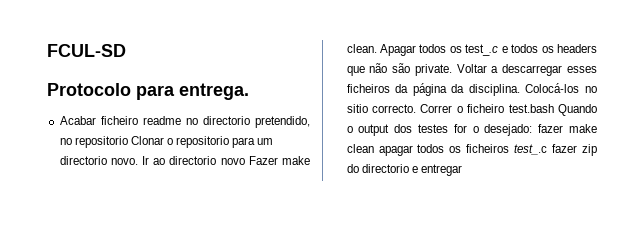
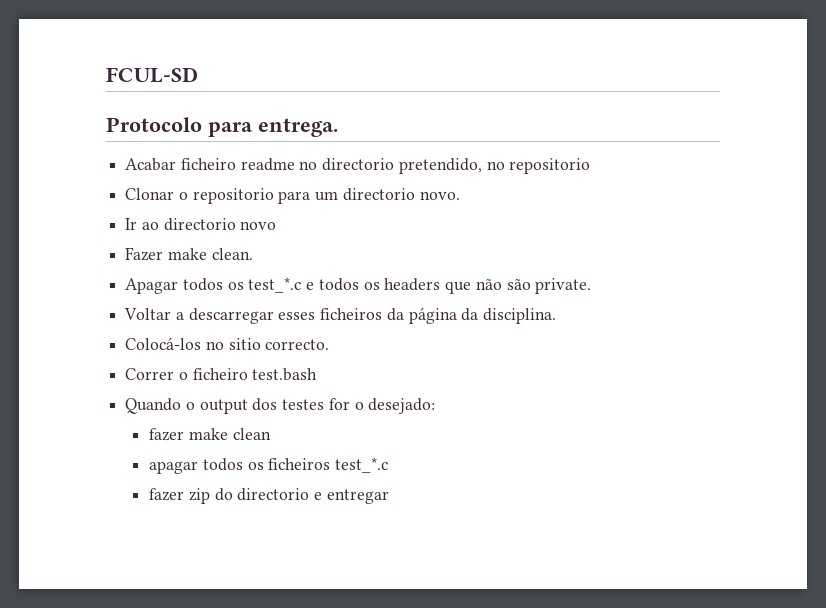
- Acabar ficheiro readme no directorio pretendido, no repositorio Clonar o repositorio para um directorio novo. Ir ao directorio novo Fazer make clean. Apagar todos os test_.c e todos os headers que não são private. Voltar a descarregar esses ficheiros da página da disciplina. Colocá-los no sitio correcto. Correr o ficheiro test.bash Quando o output dos testes for o desejado: fazer make clean apagar todos os ficheiros test_.c fazer zip do directorio e entregar
+ Acabar ficheiro readme no directorio pretendido, no repositorio
+ Clonar o repositorio para um directorio novo.
+ Ir ao directorio novo
+ Fazer make clean.
+ Apagar todos os test_*.c e todos os headers que não são private.
+ Voltar a descarregar esses ficheiros da página da disciplina.
+ Colocá-los no sitio correcto.
+ Correr o ficheiro test.bash
+ Quando o output dos testes for o desejado:
+ fazer make clean
+ apagar todos os ficheiros test_*.c
+ fazer zip do directorio e entregar

